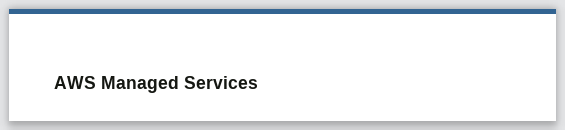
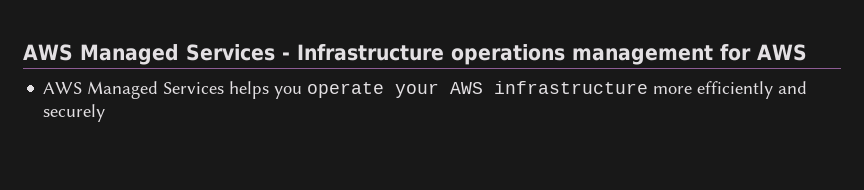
- AWS Managed Services
+ AWS Managed Services - Infrastructure operations management for AWS
+ AWS Managed Services helps you operate your AWS infrastructure more efficiently and securely

